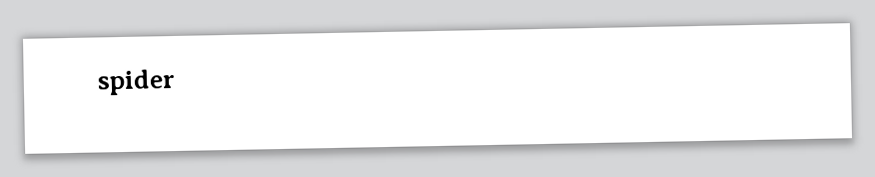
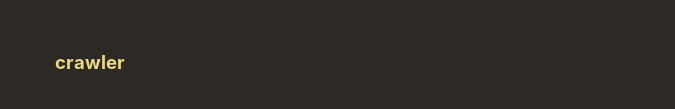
- spider
+ crawler

